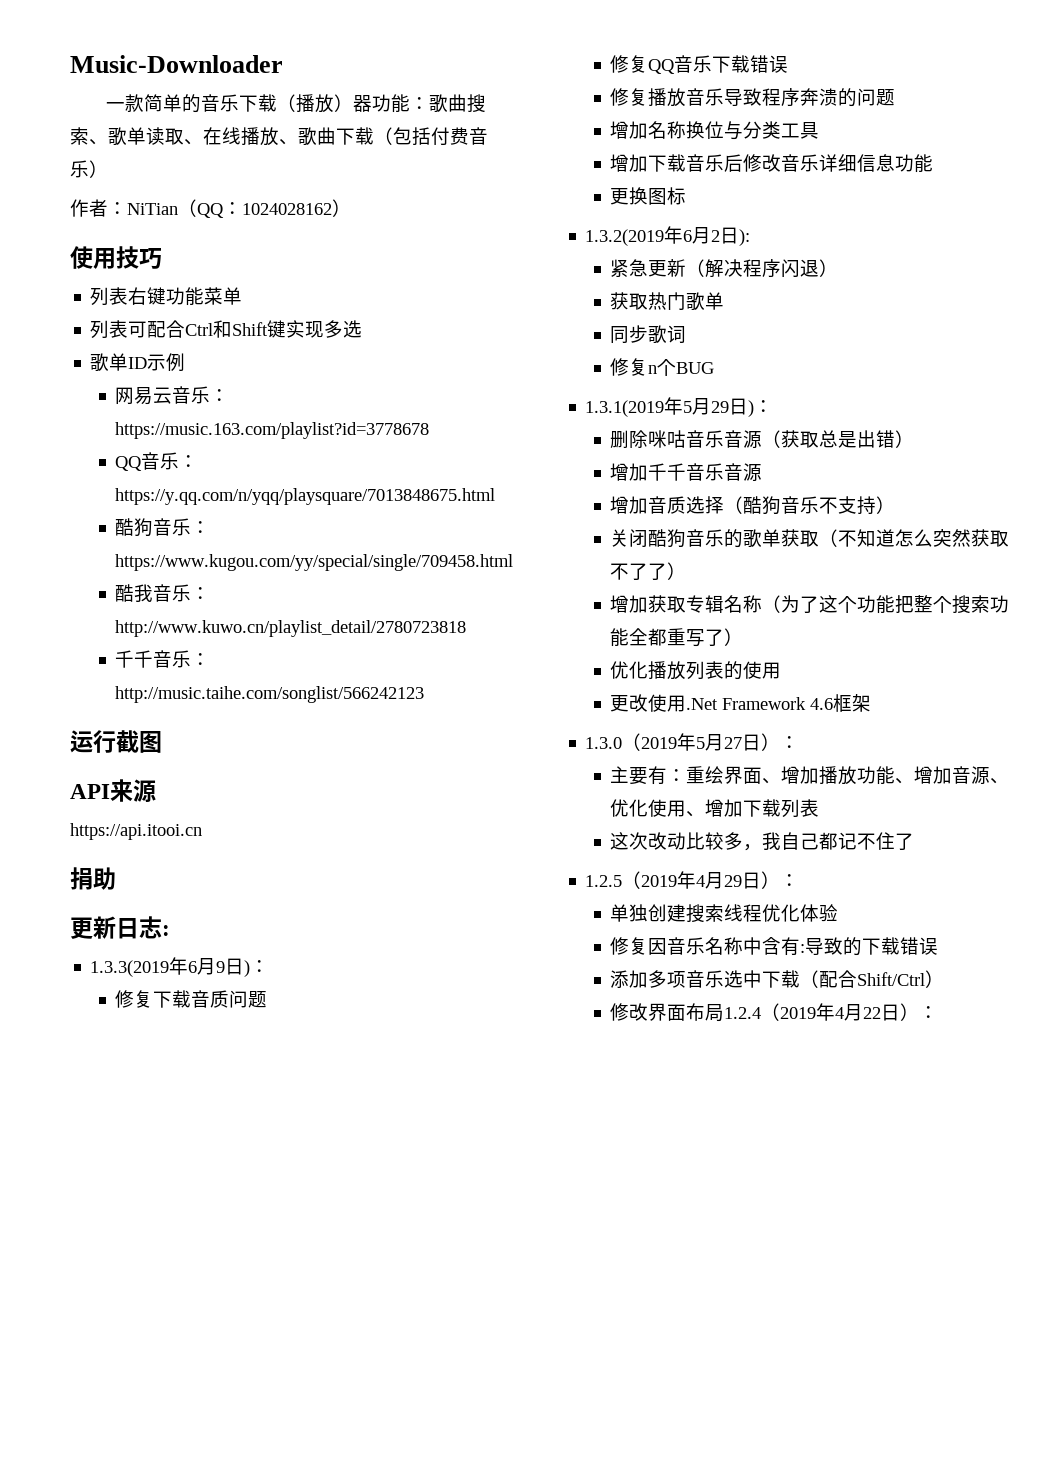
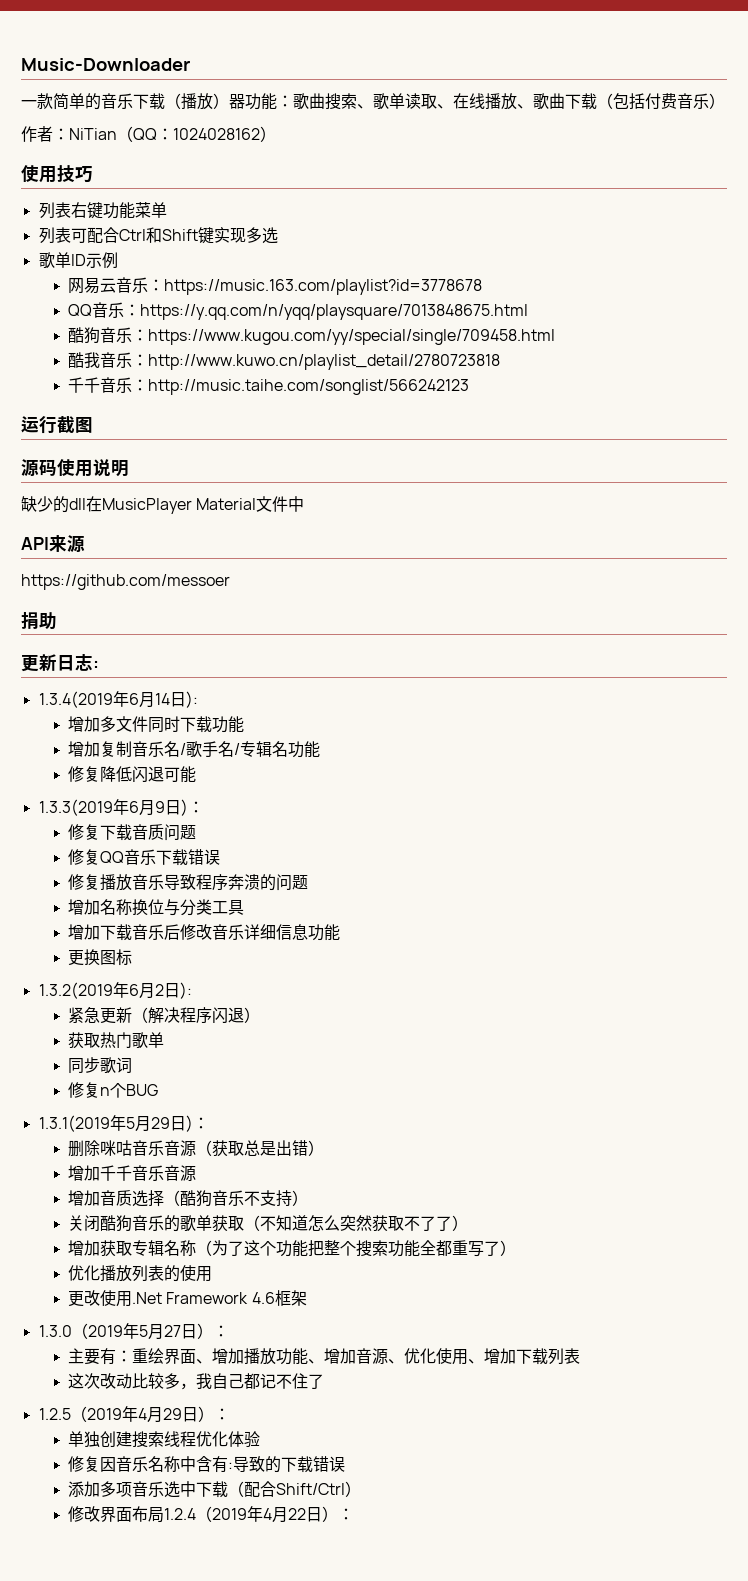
+ 源码使用说明
+ 缺少的dll在MusicPlayer Material文件中
- https://api.itooi.cn
+ https://github.com/messoer
+ 1.3.4(2019年6月14日):
+ 增加多文件同时下载功能
+ 增加复制音乐名/歌手名/专辑名功能
+ 修复降低闪退可能

